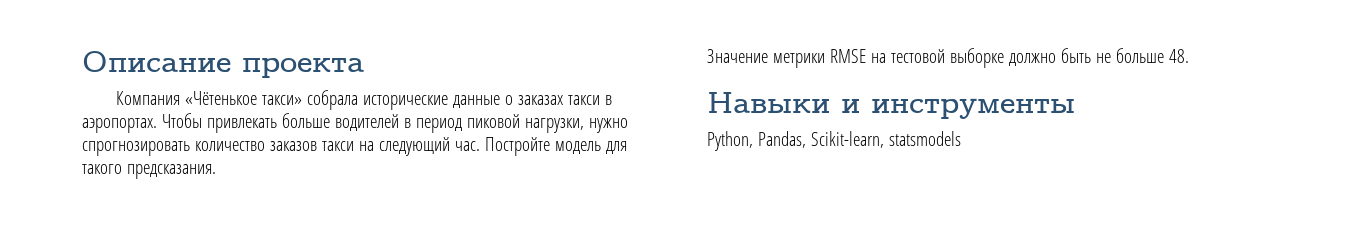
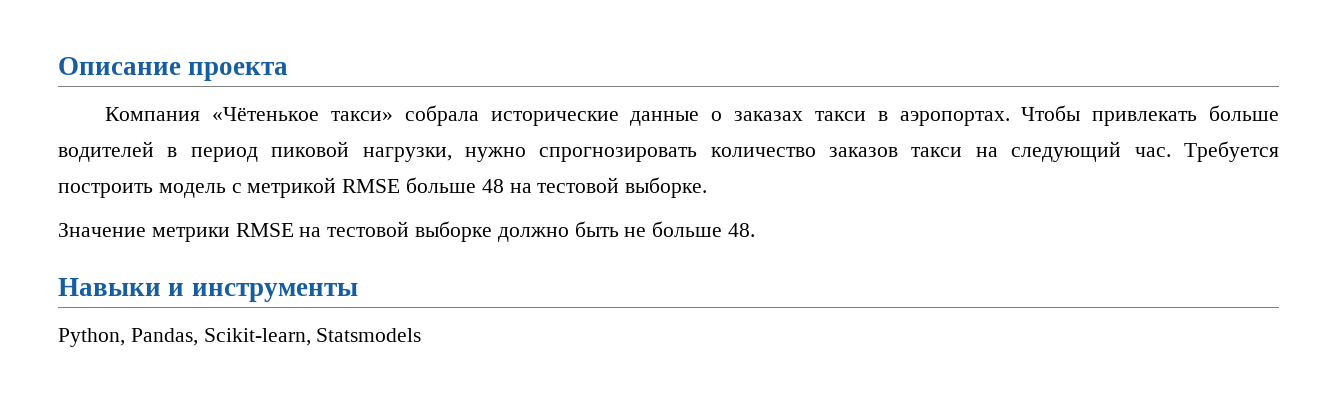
- Постройте модель для такого предсказания.
+ Требуется построить модель с метрикой RMSE больше 48 на тестовой выборке.
- Python, Pandas, Scikit-learn, statsmodels
+ Python, Pandas, Scikit-learn, Statsmodels

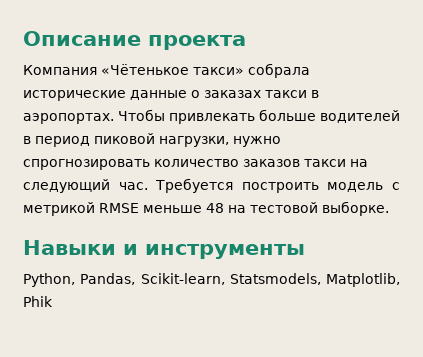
- Требуется построить модель с метрикой RMSE больше 48 на тестовой выборке.
+ Требуется построить модель с метрикой RMSE меньше 48 на тестовой выборке.
- Значение метрики RMSE на тестовой выборке должно быть не больше 48.
- Python, Pandas, Scikit-learn, Statsmodels
+ Python, Pandas, Scikit-learn, Statsmodels, Matplotlib, Phik

